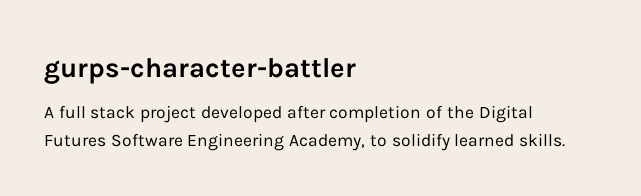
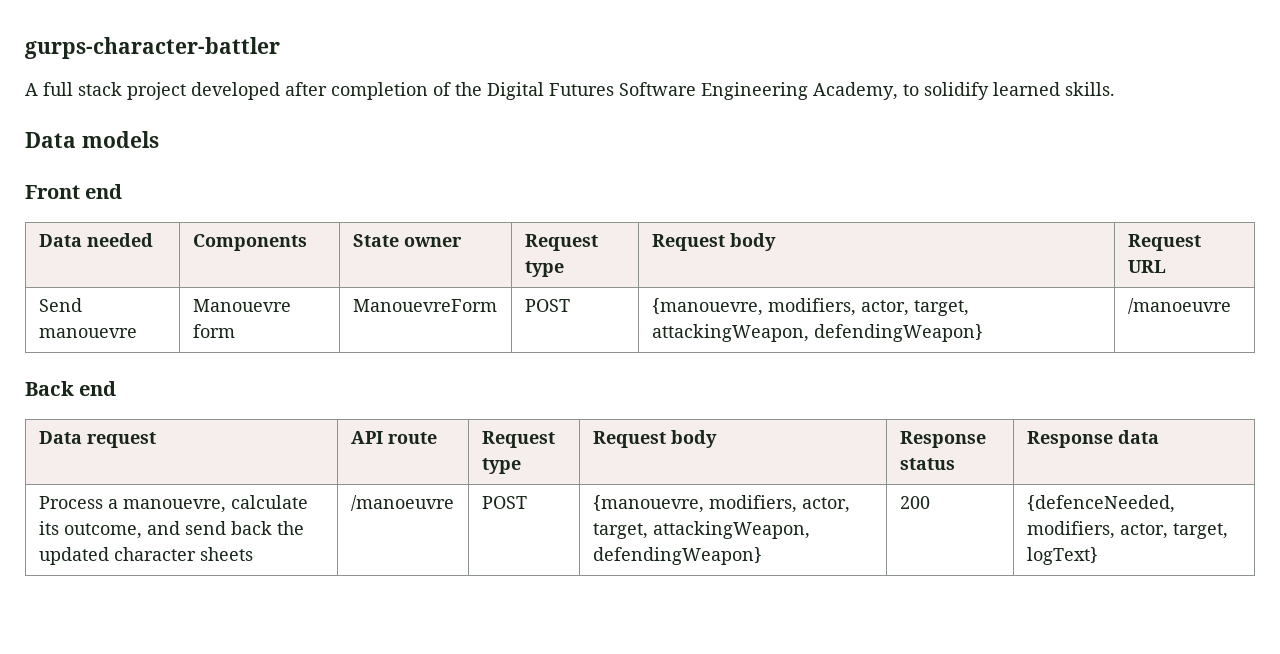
+ Data models
+ Front end
+ Data needed | Components | State owner | Request type | Request body | Request URL
+ Send manouevre | Manouevre form | ManouevreForm | POST | {manouevre, modifiers, actor, target, attackingWeapon, defendingWeapon} | /manoeuvre
+ Back end
+ Data request | API route | Request type | Request body | Response status | Response data
+ Process a manouevre, calculate its outcome, and send back the updated character sheets | /manoeuvre | POST | {manouevre, modifiers, actor, target, attackingWeapon, defendingWeapon} | 200 | {defenceNeeded, modifiers, actor, target, logText}

